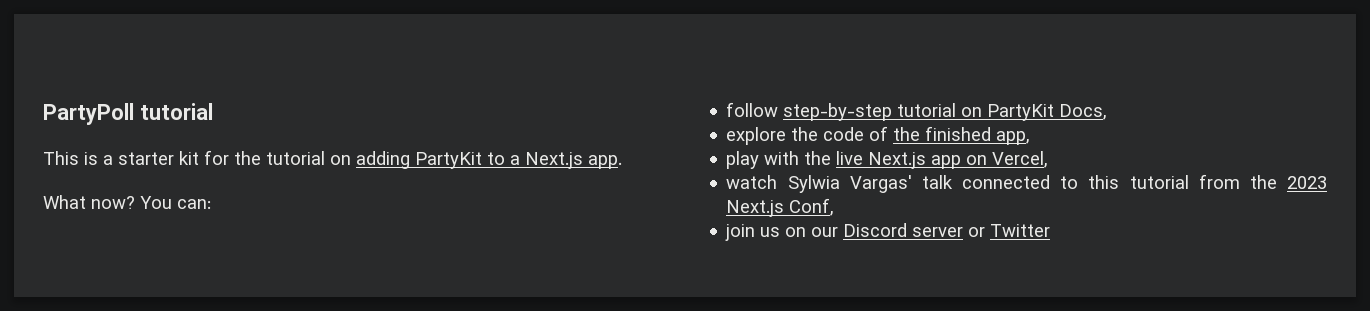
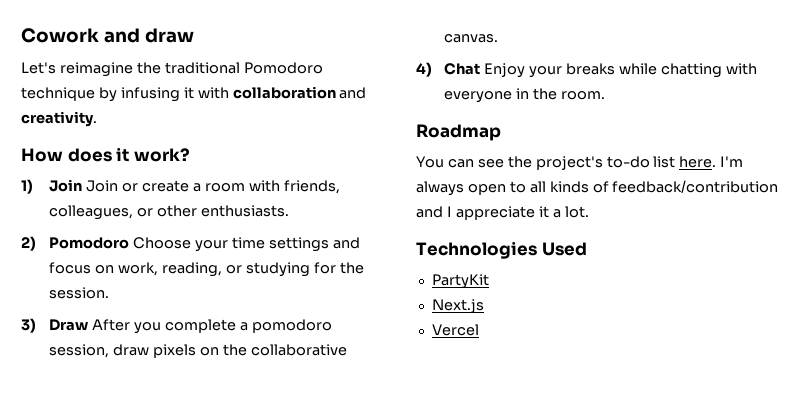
- PartyPoll tutorial
- This is a starter kit for the tutorial on adding PartyKit to a Next.js app.
- What now? You can:
- follow step-by-step tutorial on PartyKit Docs,
- explore the code of the finished app,
- play with the live Next.js app on Vercel,
- watch Sylwia Vargas' talk connected to this tutorial from the 2023 Next.js Conf,
- join us on our Discord server or Twitter
+ Cowork and draw
+ Let's reimagine the traditional Pomodoro technique by infusing it with collaboration and creativity.
+ How does it work?
+ 1) Join Join or create a room with friends, colleagues, or other enthusiasts.
+ 2) Pomodoro Choose your time settings and focus on work, reading, or studying for the session.
+ 3) Draw After you complete a pomodoro session, draw pixels on the collaborative canvas.
+ 4) Chat Enjoy your breaks while chatting with everyone in the room.
+ Roadmap
+ You can see the project's to-do list here. I'm always open to all kinds of feedback/contribution and I appreciate it a lot.
+ Technologies Used
+ PartyKit
+ Next.js
+ Vercel

